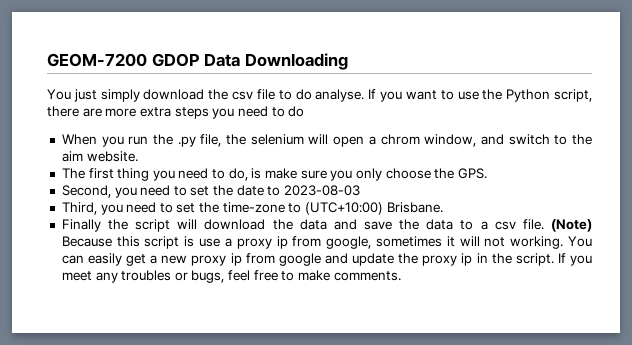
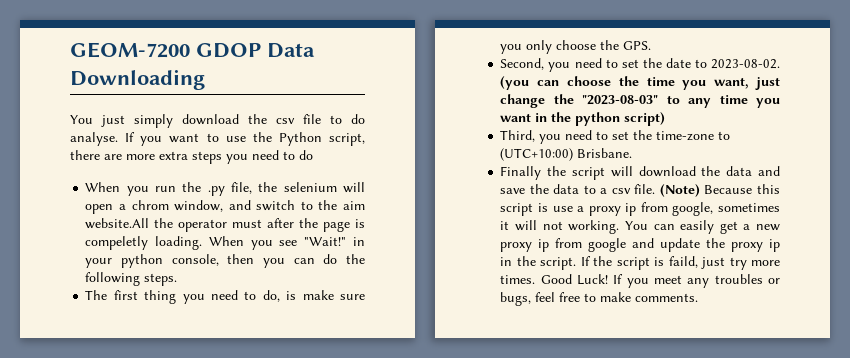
- When you run the .py file, the selenium will open a chrom window, and switch to the aim website.
+ When you run the .py file, the selenium will open a chrom window, and switch to the aim website.All the operator must after the page is compeletly loading. When you see "Wait!" in your python console, then you can do the following steps.
- Second, you need to set the date to 2023-08-03
+ Second, you need to set the date to 2023-08-02. (you can choose the time you want, just change the "2023-08-03" to any time you want in the python script)
- If you meet any troubles or bugs, feel free to make comments.
+ If the script is faild, just try more times. Good Luck! If you meet any troubles or bugs, feel free to make comments.

